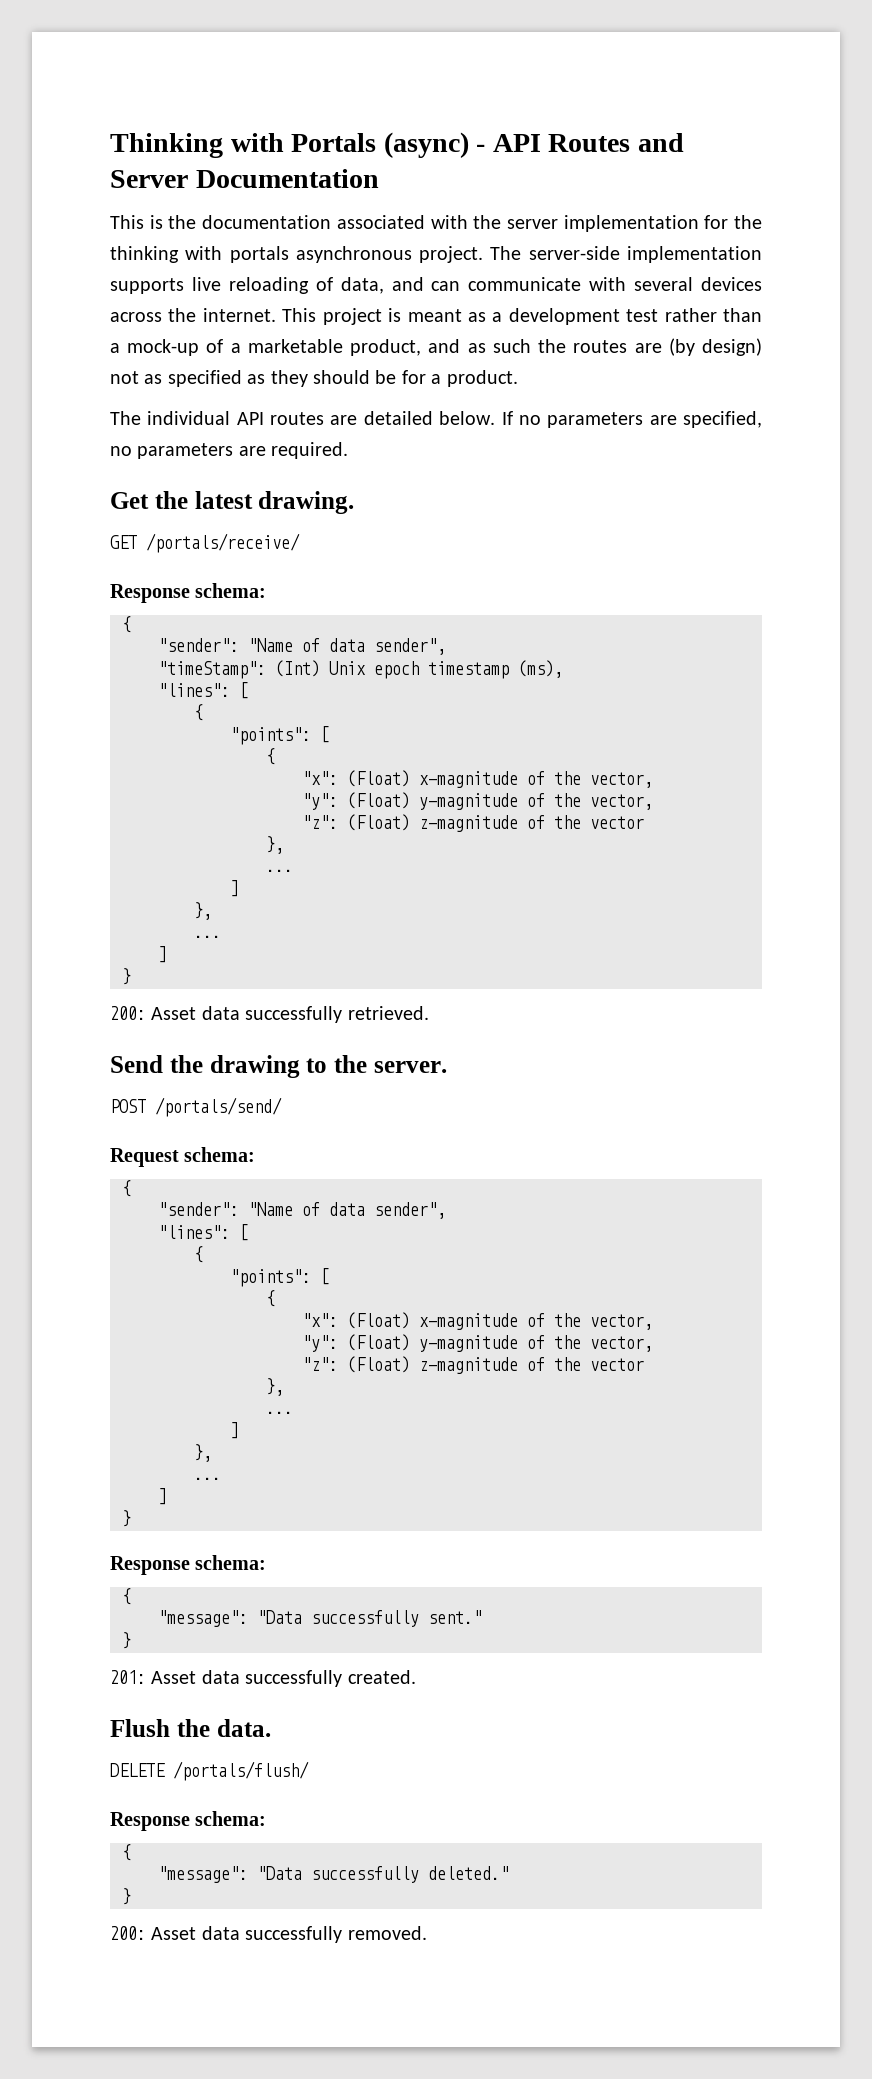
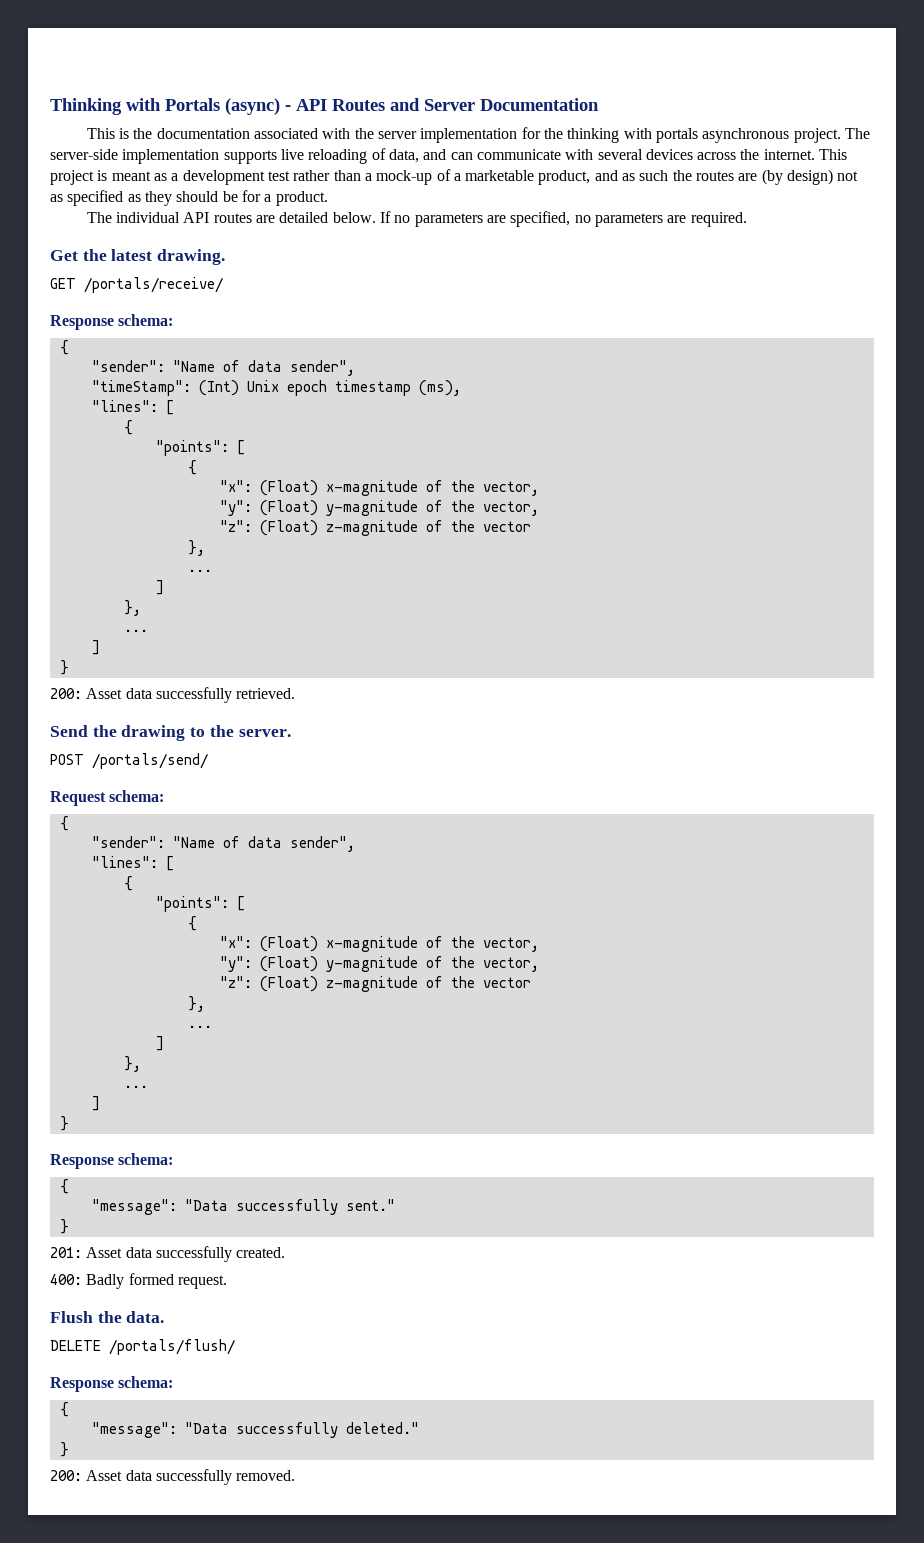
+ 400: Badly formed request.

